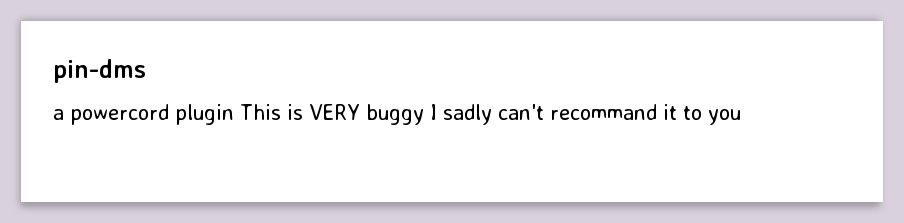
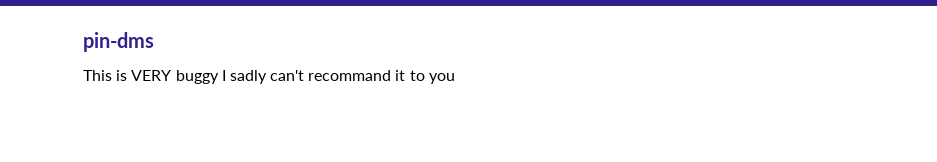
- a powercord plugin This is VERY buggy I sadly can't recommand it to you
+ This is VERY buggy I sadly can't recommand it to you

